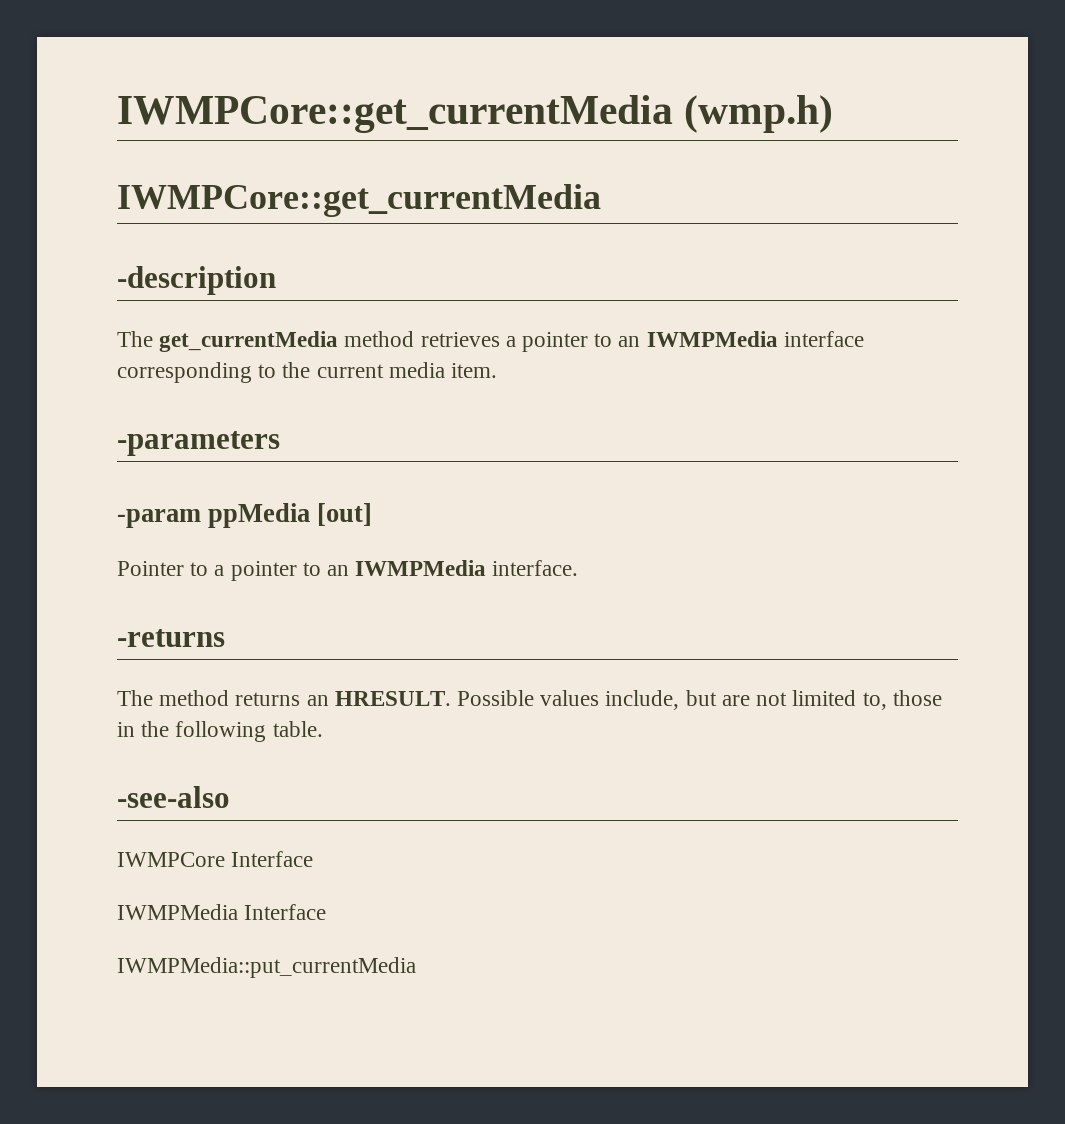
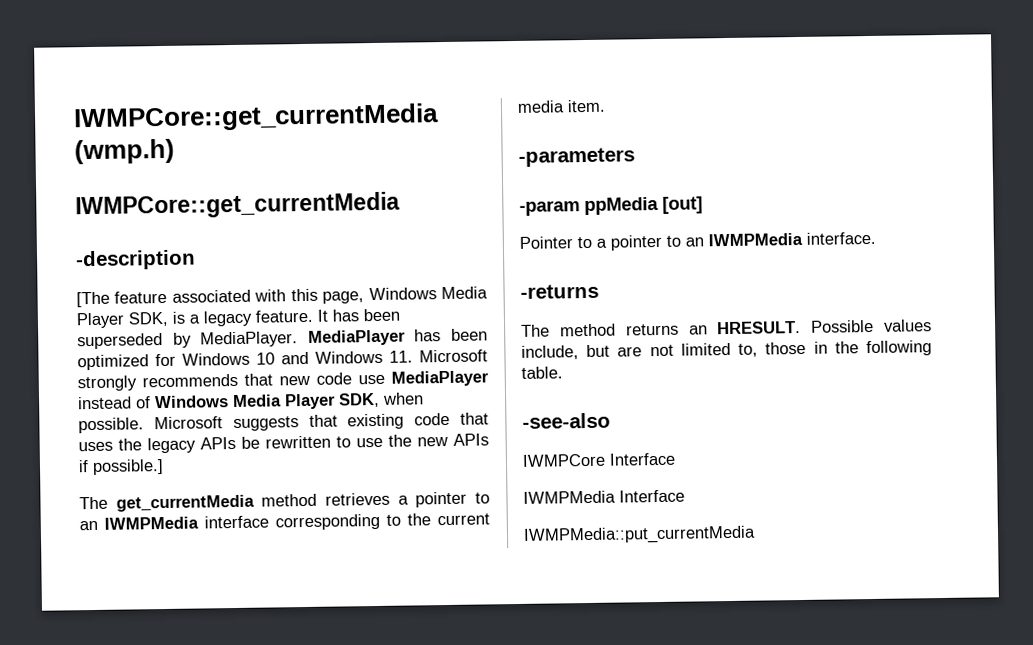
+ [The feature associated with this page, Windows Media Player SDK, is a legacy feature. It has been superseded by MediaPlayer. MediaPlayer has been optimized for Windows 10 and Windows 11. Microsoft strongly recommends that new code use MediaPlayer instead of Windows Media Player SDK, when possible. Microsoft suggests that existing code that uses the legacy APIs be rewritten to use the new APIs if possible.]

